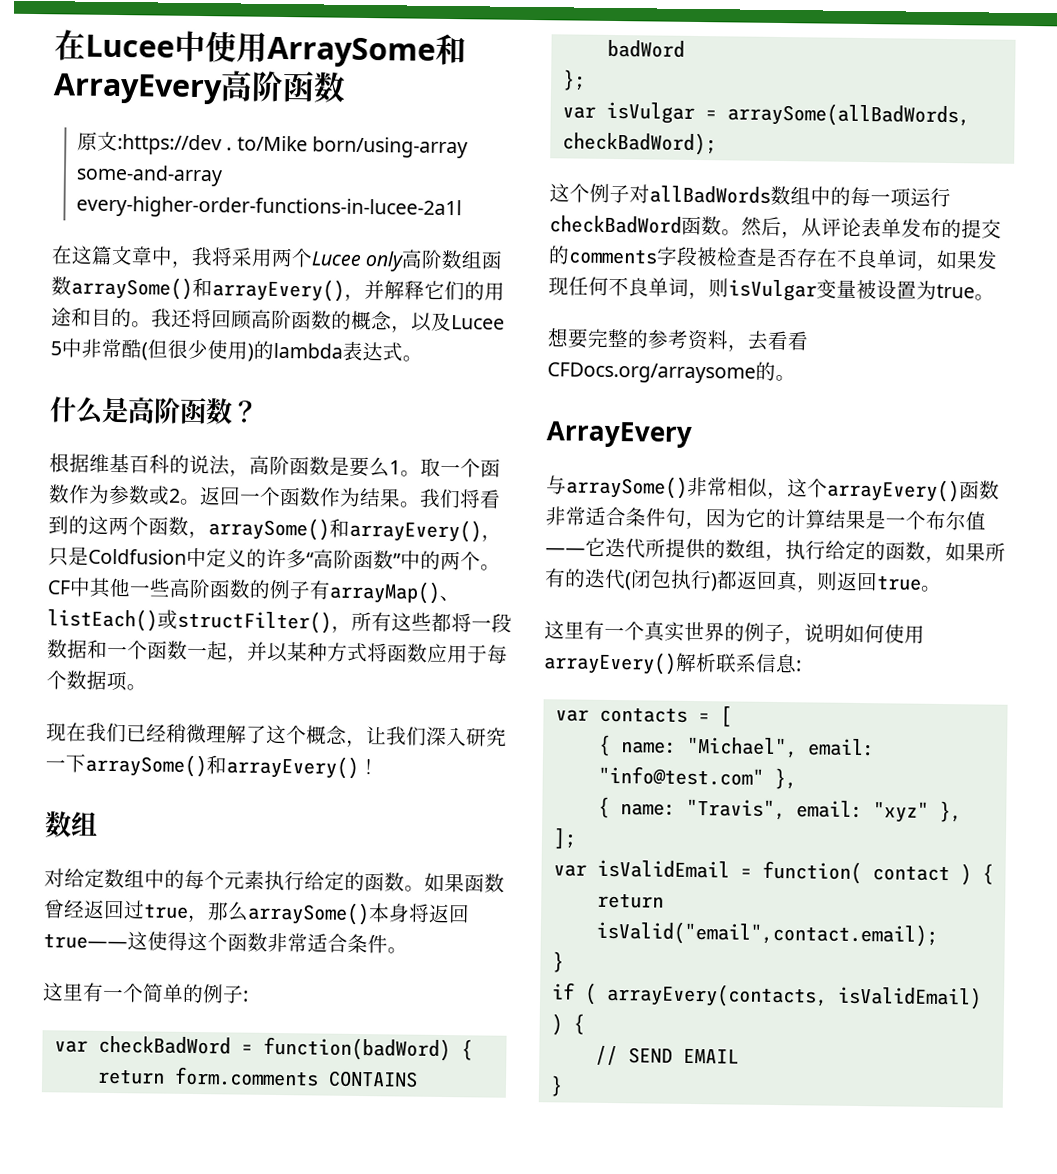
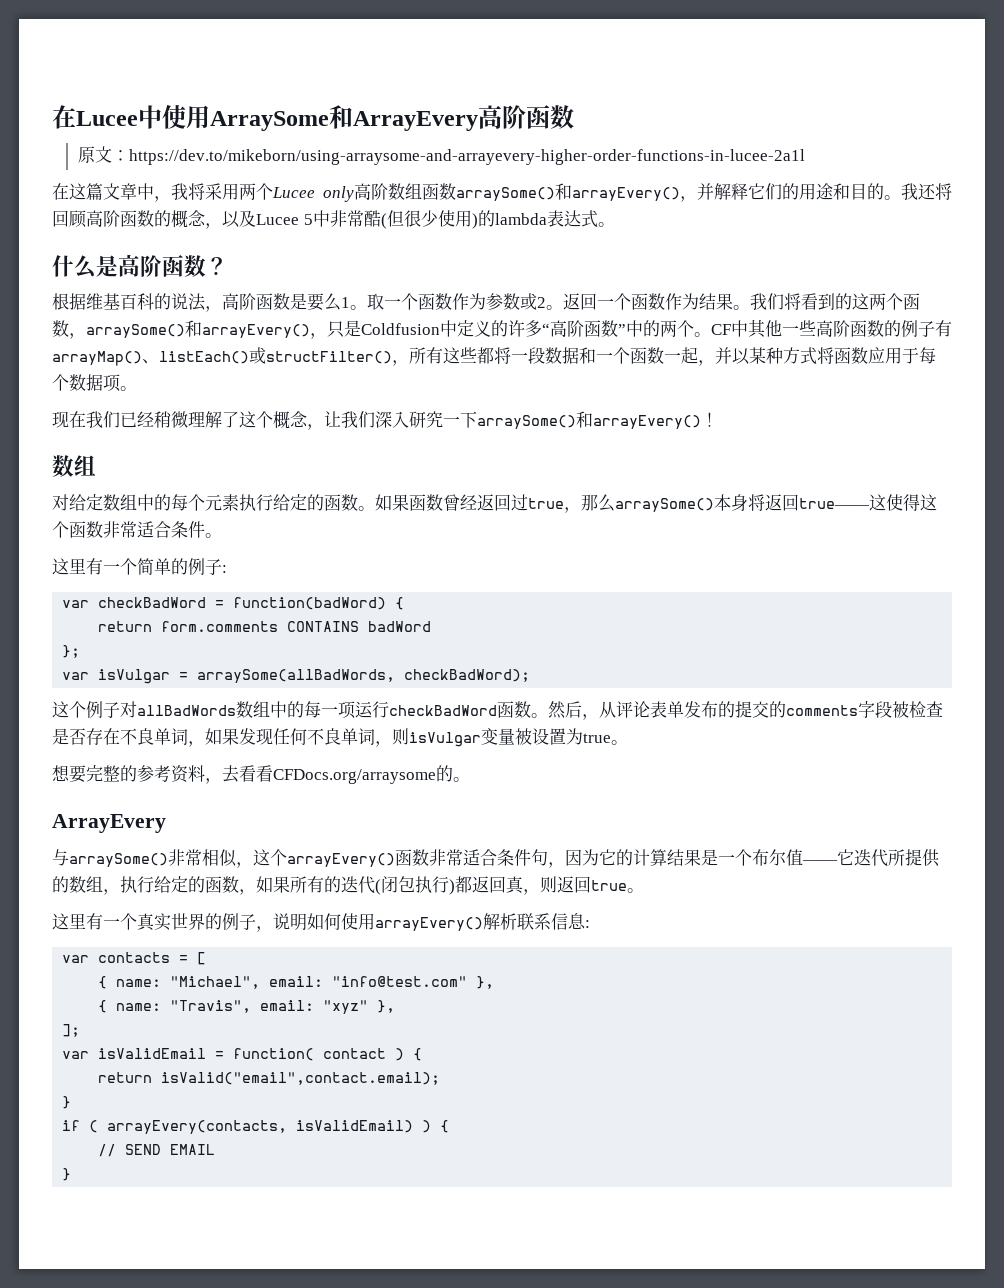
- 原文:https://dev . to/Mike born/using-array some-and-array every-higher-order-functions-in-lucee-2a1l
+ 原文：https://dev.to/mikeborn/using-arraysome-and-arrayevery-higher-order-functions-in-lucee-2a1l

